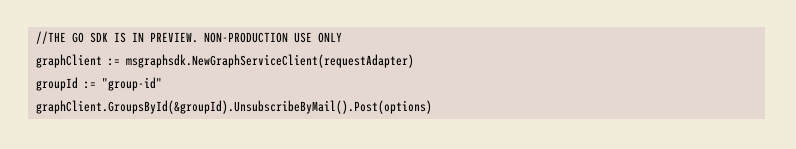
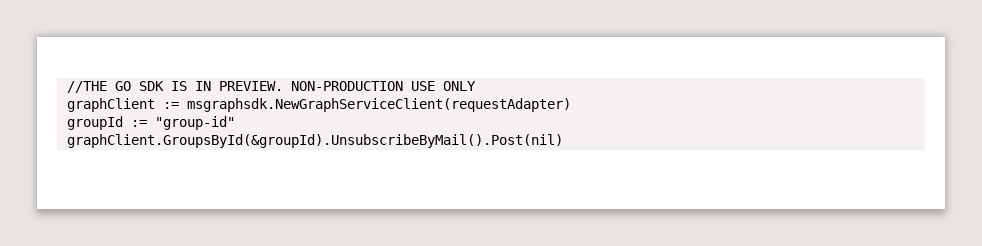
- graphClient.GroupsById(&groupId).UnsubscribeByMail().Post(options)
+ graphClient.GroupsById(&groupId).UnsubscribeByMail().Post(nil)

